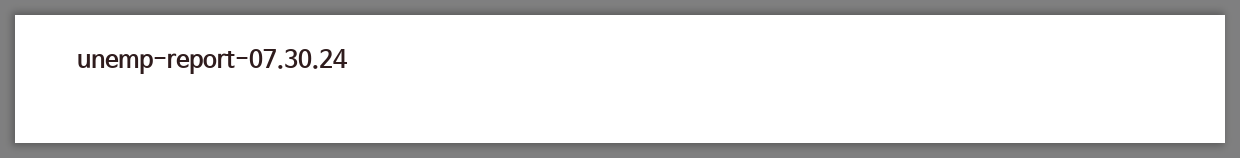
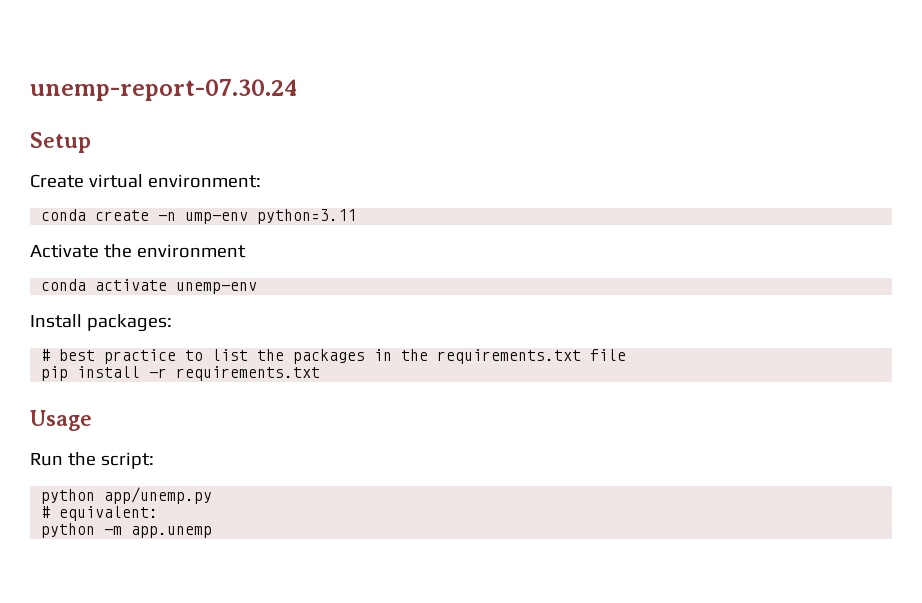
+ Setup
+ Create virtual environment:
+ conda create -n ump-env python=3.11
+ Activate the environment
+ conda activate unemp-env
+ Install packages:
+ # best practice to list the packages in the requirements.txt file
+ pip install -r requirements.txt
+ Usage
+ Run the script:
+ python app/unemp.py
+ # equivalent:
+ python -m app.unemp

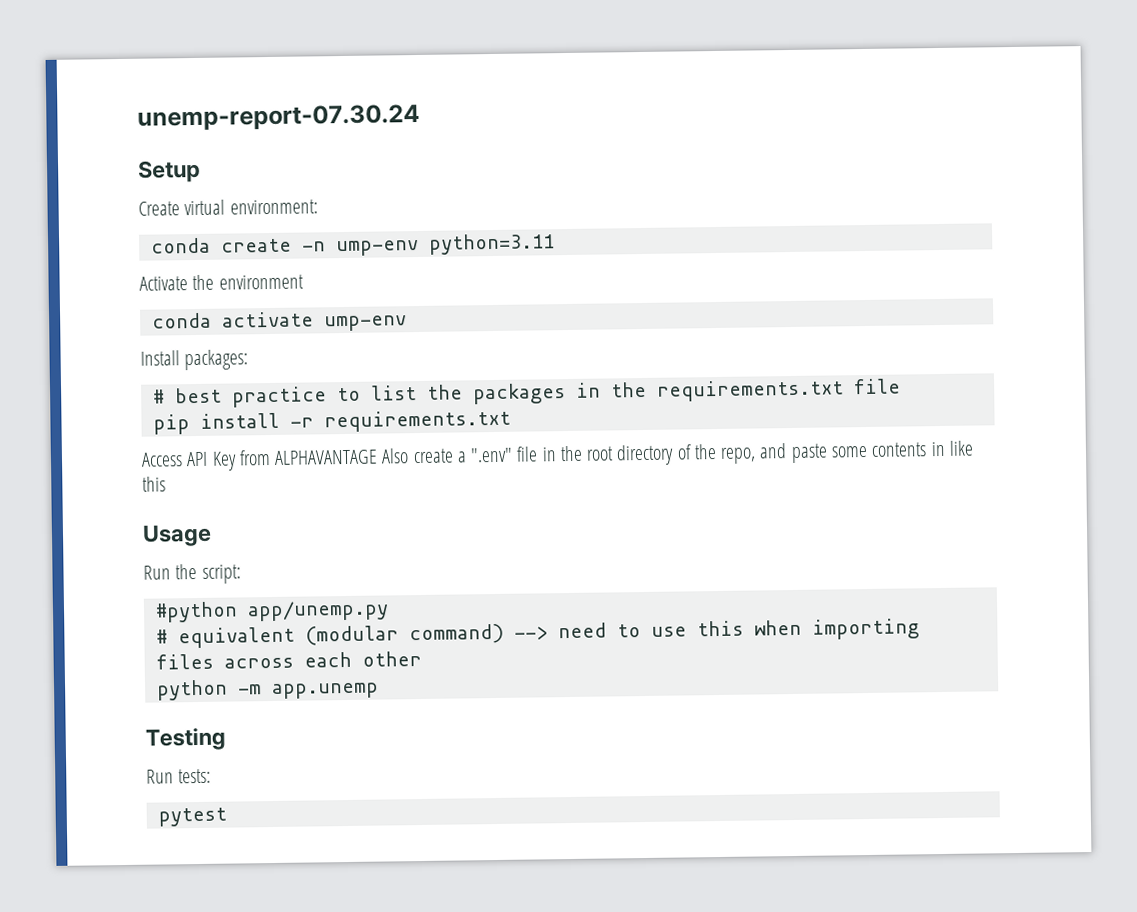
- conda activate unemp-env
+ conda activate ump-env
+ Access API Key from ALPHAVANTAGE Also create a ".env" file in the root directory of the repo, and paste some contents in like this
- python app/unemp.py
+ #python app/unemp.py
- # equivalent:
+ # equivalent (modular command) --> need to use this when importing files across each other
+ Testing
+ Run tests:
+ pytest

